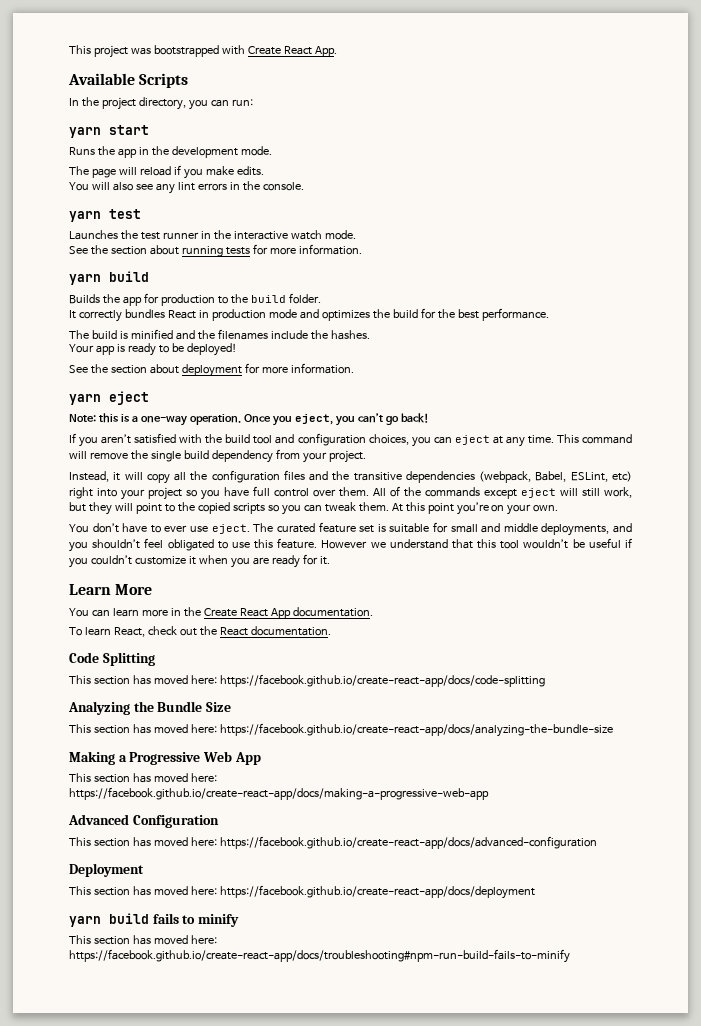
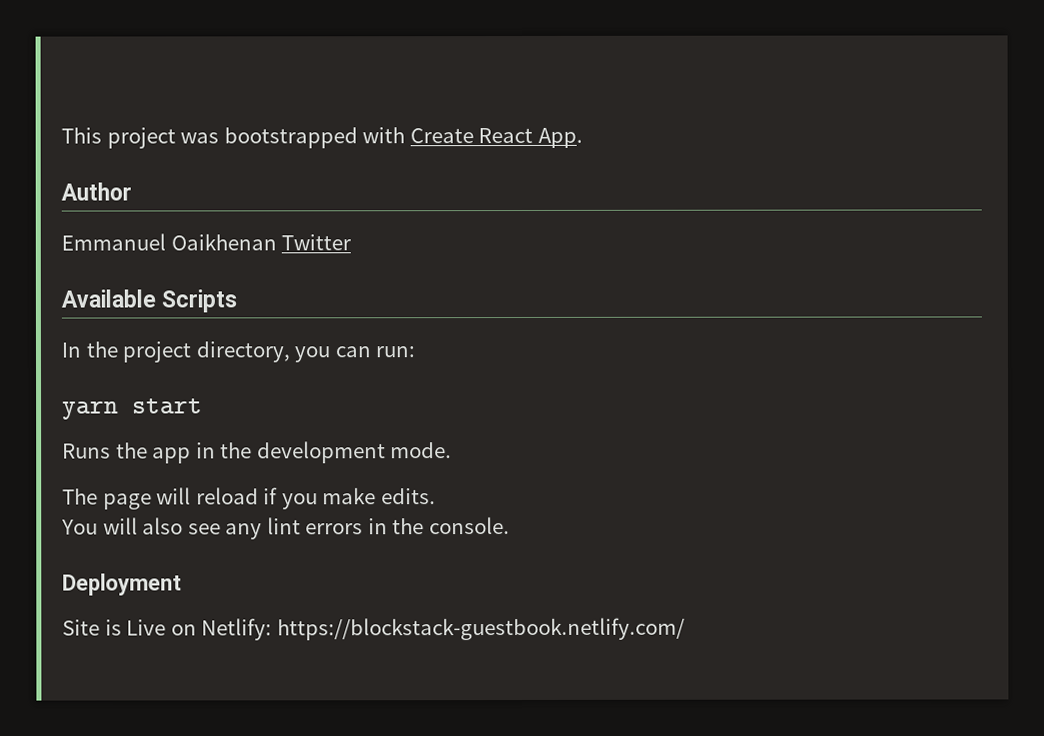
+ Author
+ Emmanuel Oaikhenan Twitter
- yarn test
- Launches the test runner in the interactive watch mode.
- See the section about running tests for more information.
- yarn build
- Builds the app for production to the build folder.
- It correctly bundles React in production mode and optimizes the build for the best performance.
- The build is minified and the filenames include the hashes.
- Your app is ready to be deployed!
- See the section about deployment for more information.
- yarn eject
- Note: this is a one-way operation. Once you eject, you can’t go back!
- If you aren’t satisfied with the build tool and configuration choices, you can eject at any time. This command will remove the single build dependency from your project.
- Instead, it will copy all the configuration files and the transitive dependencies (webpack, Babel, ESLint, etc) right into your project so you have full control over them. All of the commands except eject will still work, but they will point to the copied scripts so you can tweak them. At this point you’re on your own.
- You don’t have to ever use eject. The curated feature set is suitable for small and middle deployments, and you shouldn’t feel obligated to use this feature. However we understand that this tool wouldn’t be useful if you couldn’t customize it when you are ready for it.
- Learn More
- You can learn more in the Create React App documentation.
- To learn React, check out the React documentation.
- Code Splitting
- This section has moved here: https://facebook.github.io/create-react-app/docs/code-splitting
- Analyzing the Bundle Size
- This section has moved here: https://facebook.github.io/create-react-app/docs/analyzing-the-bundle-size
- Making a Progressive Web App
- This section has moved here: https://facebook.github.io/create-react-app/docs/making-a-progressive-web-app
- Advanced Configuration
- This section has moved here: https://facebook.github.io/create-react-app/docs/advanced-configuration
  Deployment
- This section has moved here: https://facebook.github.io/create-react-app/docs/deployment
- yarn build fails to minify
- This section has moved here: https://facebook.github.io/create-react-app/docs/troubleshooting#npm-run-build-fails-to-minify
+ Site is Live on Netlify: https://blockstack-guestbook.netlify.com/

